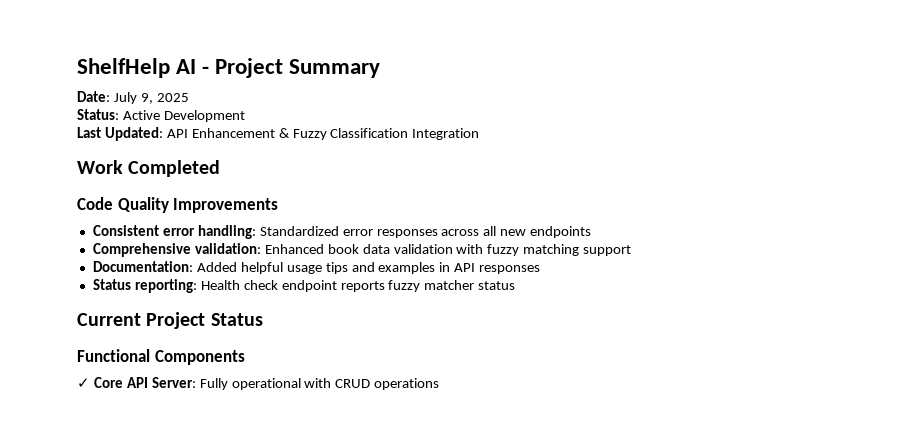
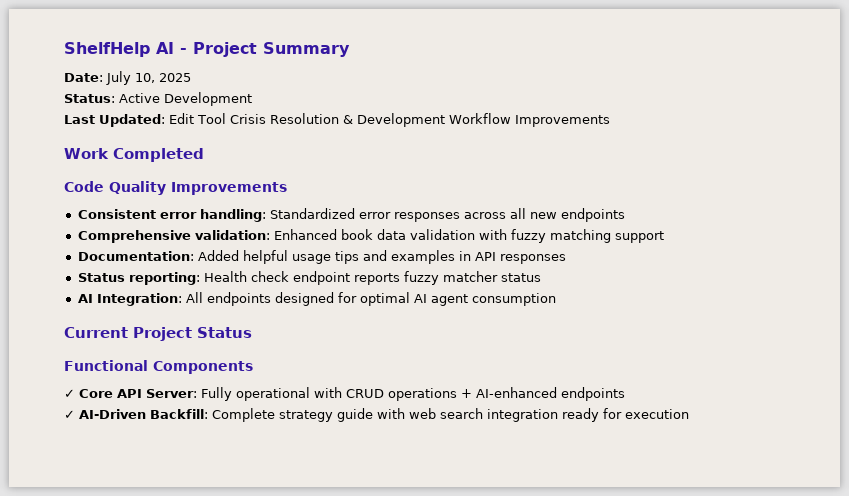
- Date: July 9, 2025
+ Date: July 10, 2025
- Last Updated: API Enhancement & Fuzzy Classification Integration
+ Last Updated: Edit Tool Crisis Resolution & Development Workflow Improvements
+ AI Integration: All endpoints designed for optimal AI agent consumption
- ✓ Core API Server: Fully operational with CRUD operations
+ ✓ Core API Server: Fully operational with CRUD operations + AI-enhanced endpoints
+ ✓ AI-Driven Backfill: Complete strategy guide with web search integration ready for execution

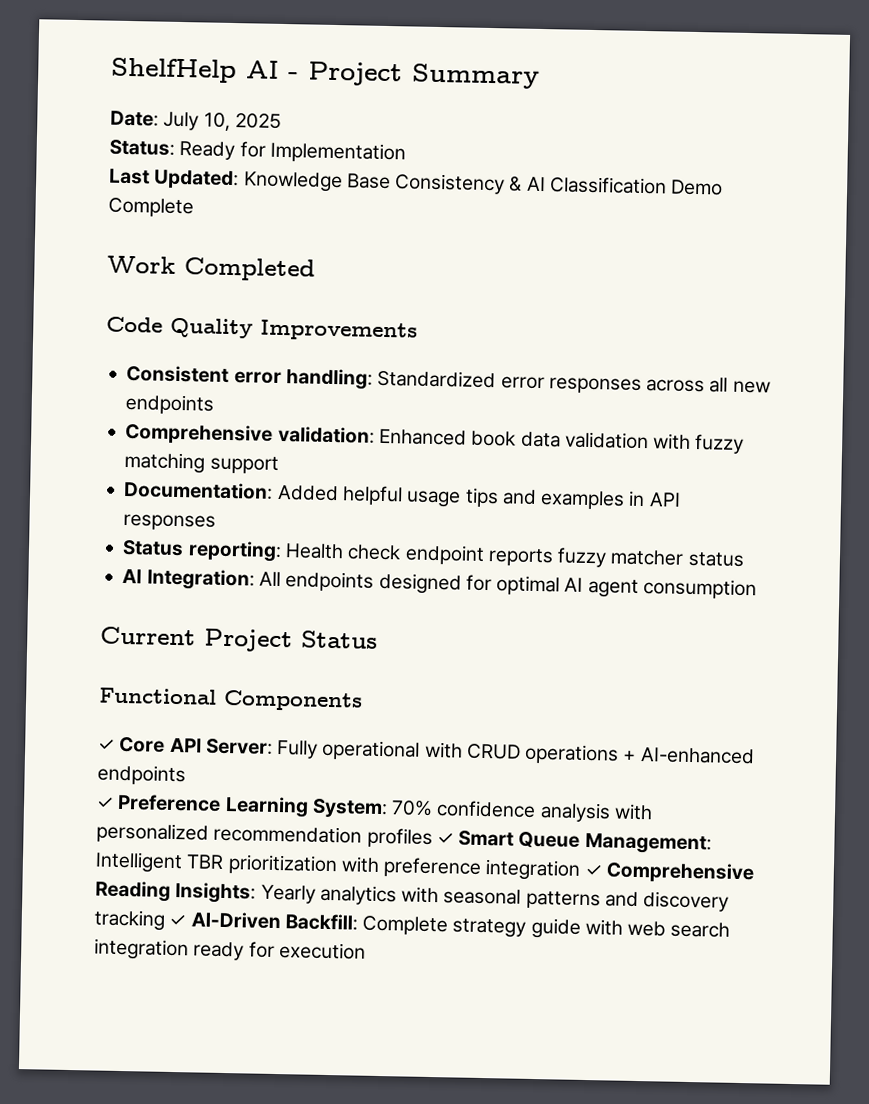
- Status: Active Development
+ Status: Ready for Implementation
- Last Updated: Edit Tool Crisis Resolution & Development Workflow Improvements
+ Last Updated: Knowledge Base Consistency & AI Classification Demo Complete
- ✓ AI-Driven Backfill: Complete strategy guide with web search integration ready for execution
+ ✓ Preference Learning System: 70% confidence analysis with personalized recommendation profiles ✓ Smart Queue Management: Intelligent TBR prioritization with preference integration ✓ Comprehensive Reading Insights: Yearly analytics with seasonal patterns and discovery tracking ✓ AI-Driven Backfill: Complete strategy guide with web search integration ready for execution

